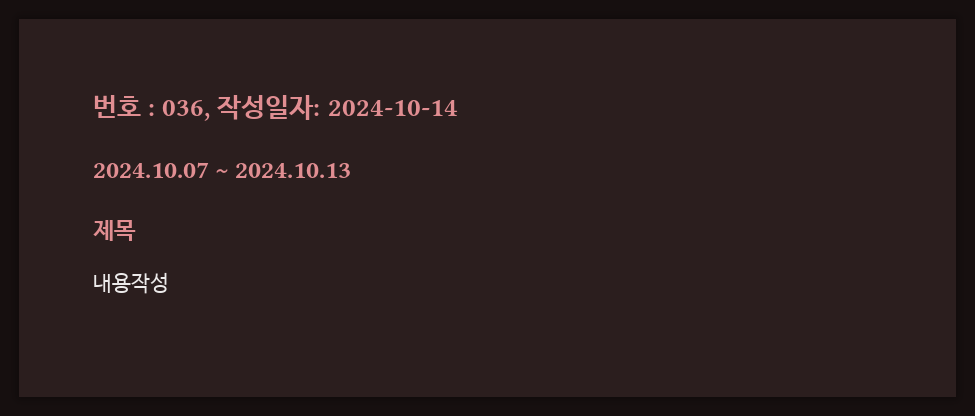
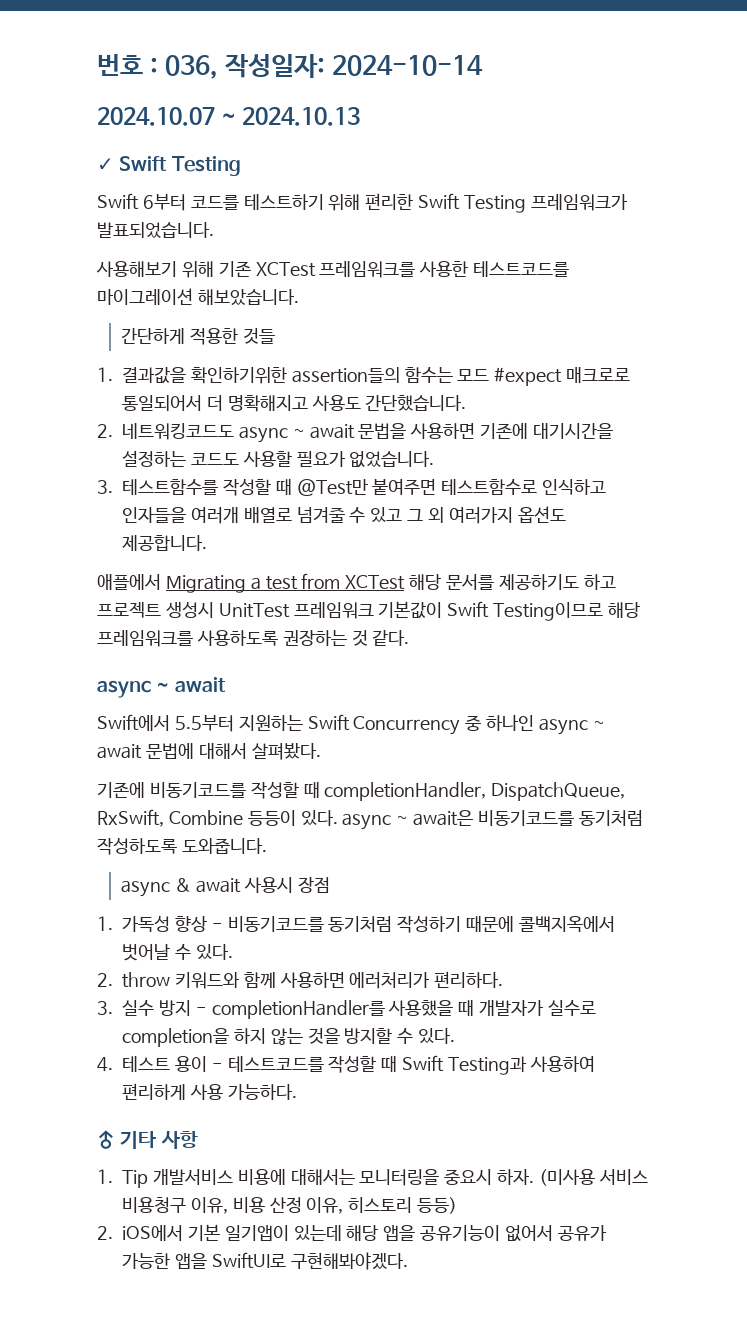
- 제목
- 내용작성
+ ✓ Swift Testing
+ Swift 6부터 코드를 테스트하기 위해 편리한 Swift Testing 프레임워크가 발표되었습니다.
+ 사용해보기 위해 기존 XCTest 프레임워크를 사용한 테스트코드를 마이그레이션 해보았습니다.
+ 간단하게 적용한 것들
+ 1. 결과값을 확인하기위한 assertion들의 함수는 모드 #expect 매크로로 통일되어서 더 명확해지고 사용도 간단했습니다.
+ 2. 네트워킹코드도 async ~ await 문법을 사용하면 기존에 대기시간을 설정하는 코드도 사용할 필요가 없었습니다.
+ 3. 테스트함수를 작성할 때 @Test만 붙여주면 테스트함수로 인식하고 인자들을 여러개 배열로 넘겨줄 수 있고 그 외 여러가지 옵션도 제공합니다.
+ 애플에서 Migrating a test from XCTest 해당 문서를 제공하기도 하고 프로젝트 생성시 UnitTest 프레임워크 기본값이 Swift Testing이므로 해당 프레임워크를 사용하도록 권장하는 것 같다.
+ async ~ await
+ Swift에서 5.5부터 지원하는 Swift Concurrency 중 하나인 async ~ await 문법에 대해서 살펴봤다.
+ 기존에 비동기코드를 작성할 때 completionHandler, DispatchQueue, RxSwift, Combine 등등이 있다. async ~ await은 비동기코드를 동기처럼 작성하도록 도와줍니다.
+ async & await 사용시 장점
+ 1. 가독성 향상 - 비동기코드를 동기처럼 작성하기 때문에 콜백지옥에서 벗어날 수 있다.
+ 2. throw 키워드와 함께 사용하면 에러처리가 편리하다.
+ 3. 실수 방지 - completionHandler를 사용했을 때 개발자가 실수로 completion을 하지 않는 것을 방지할 수 있다.
+ 4. 테스트 용이 - 테스트코드를 작성할 때 Swift Testing과 사용하여 편리하게 사용 가능하다.
+ ♂ 기타 사항
+ 1. Tip 개발서비스 비용에 대해서는 모니터링을 중요시 하자. (미사용 서비스 비용청구 이유, 비용 산정 이유, 히스토리 등등)
+ 2. iOS에서 기본 일기앱이 있는데 해당 앱을 공유기능이 없어서 공유가 가능한 앱을 SwiftUI로 구현해봐야겠다.

